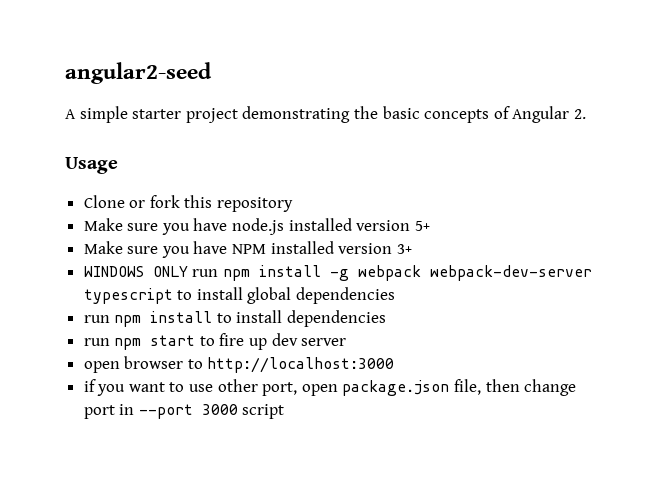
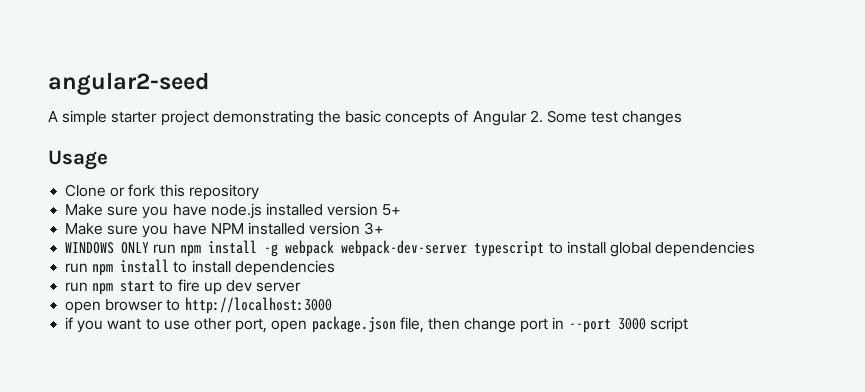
- A simple starter project demonstrating the basic concepts of Angular 2.
+ A simple starter project demonstrating the basic concepts of Angular 2. Some test changes

